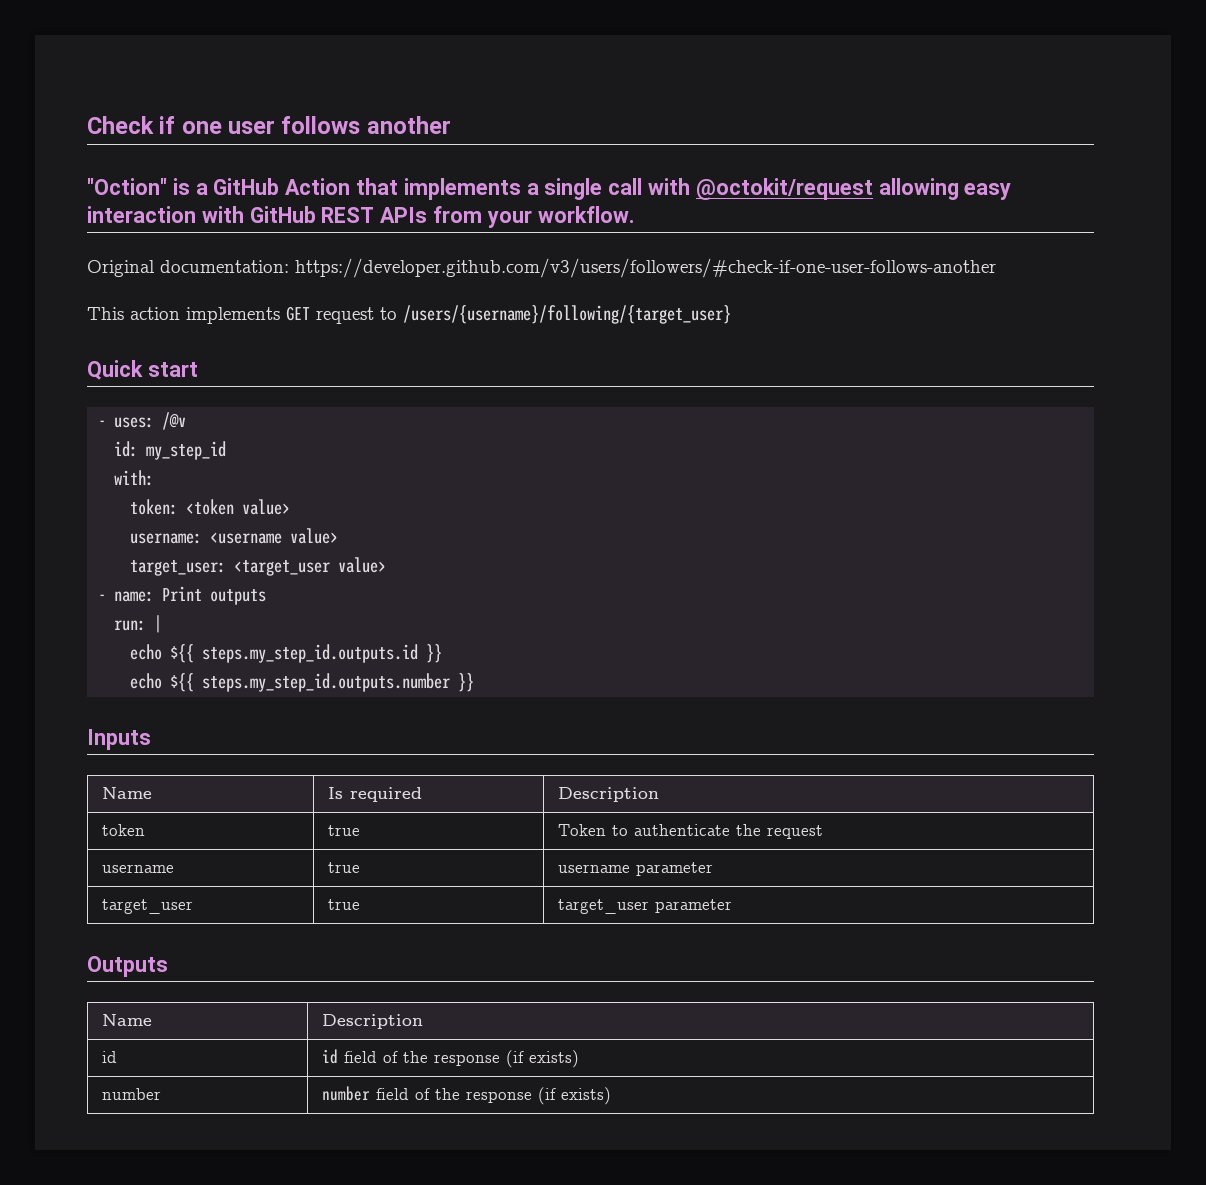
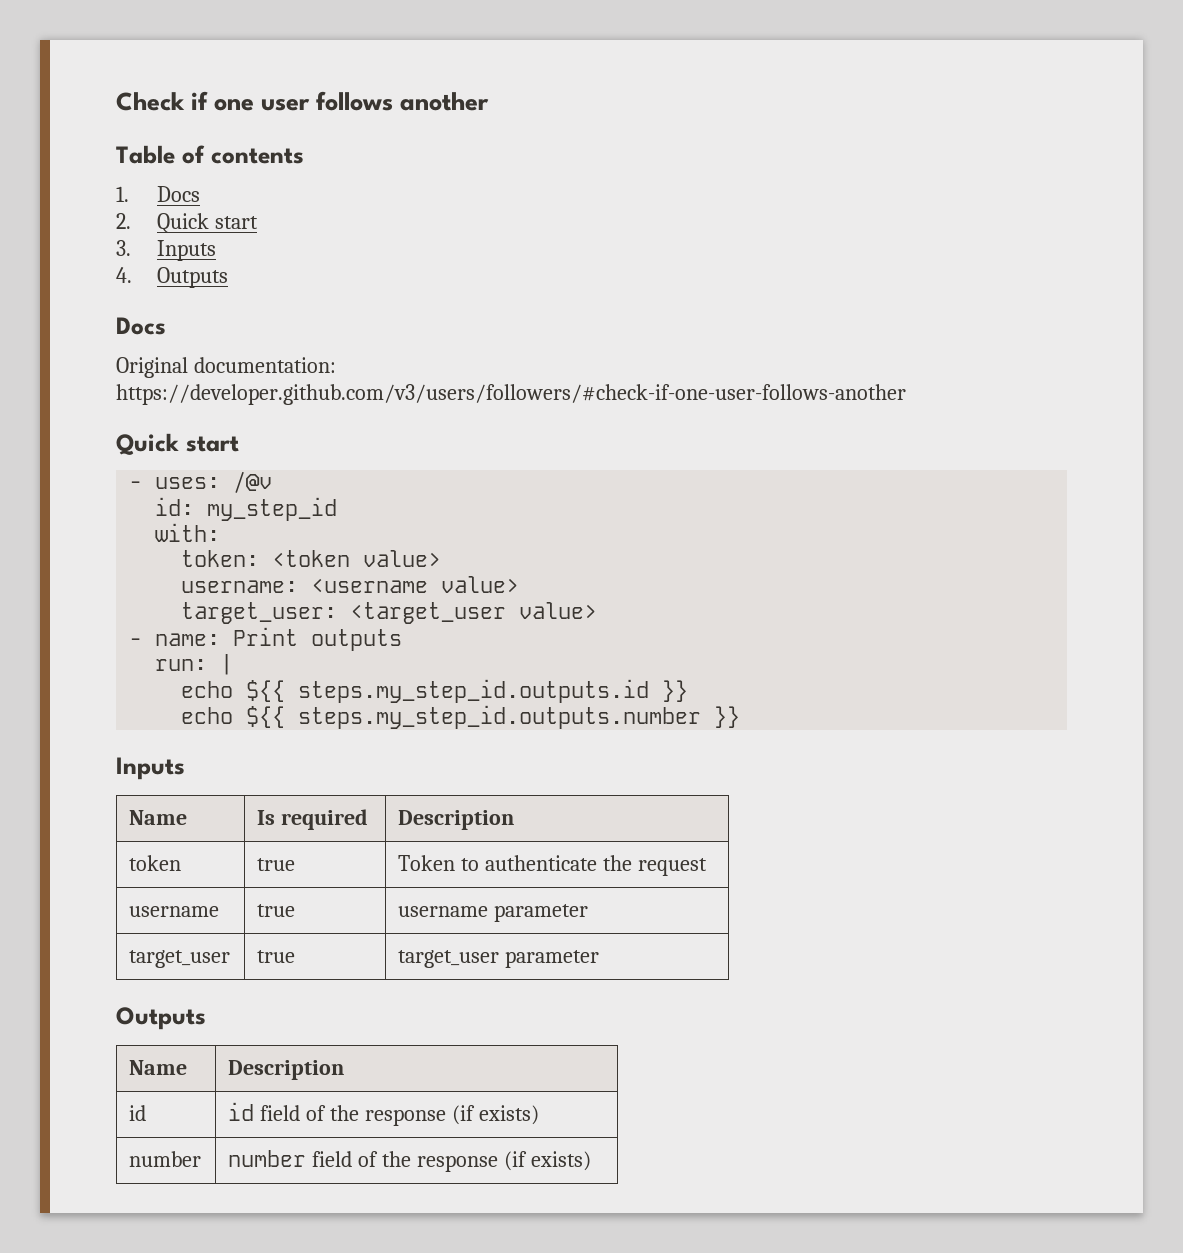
- "Oction" is a GitHub Action that implements a single call with @octokit/request allowing easy interaction with GitHub REST APIs from your workflow.
+ Table of contents
+ 1. Docs
+ 2. Quick start
+ 3. Inputs
+ 4. Outputs
+ Docs
  Original documentation: https://developer.github.com/v3/users/followers/#check-if-one-user-follows-another
- This action implements GET request to /users/{username}/following/{target_user}

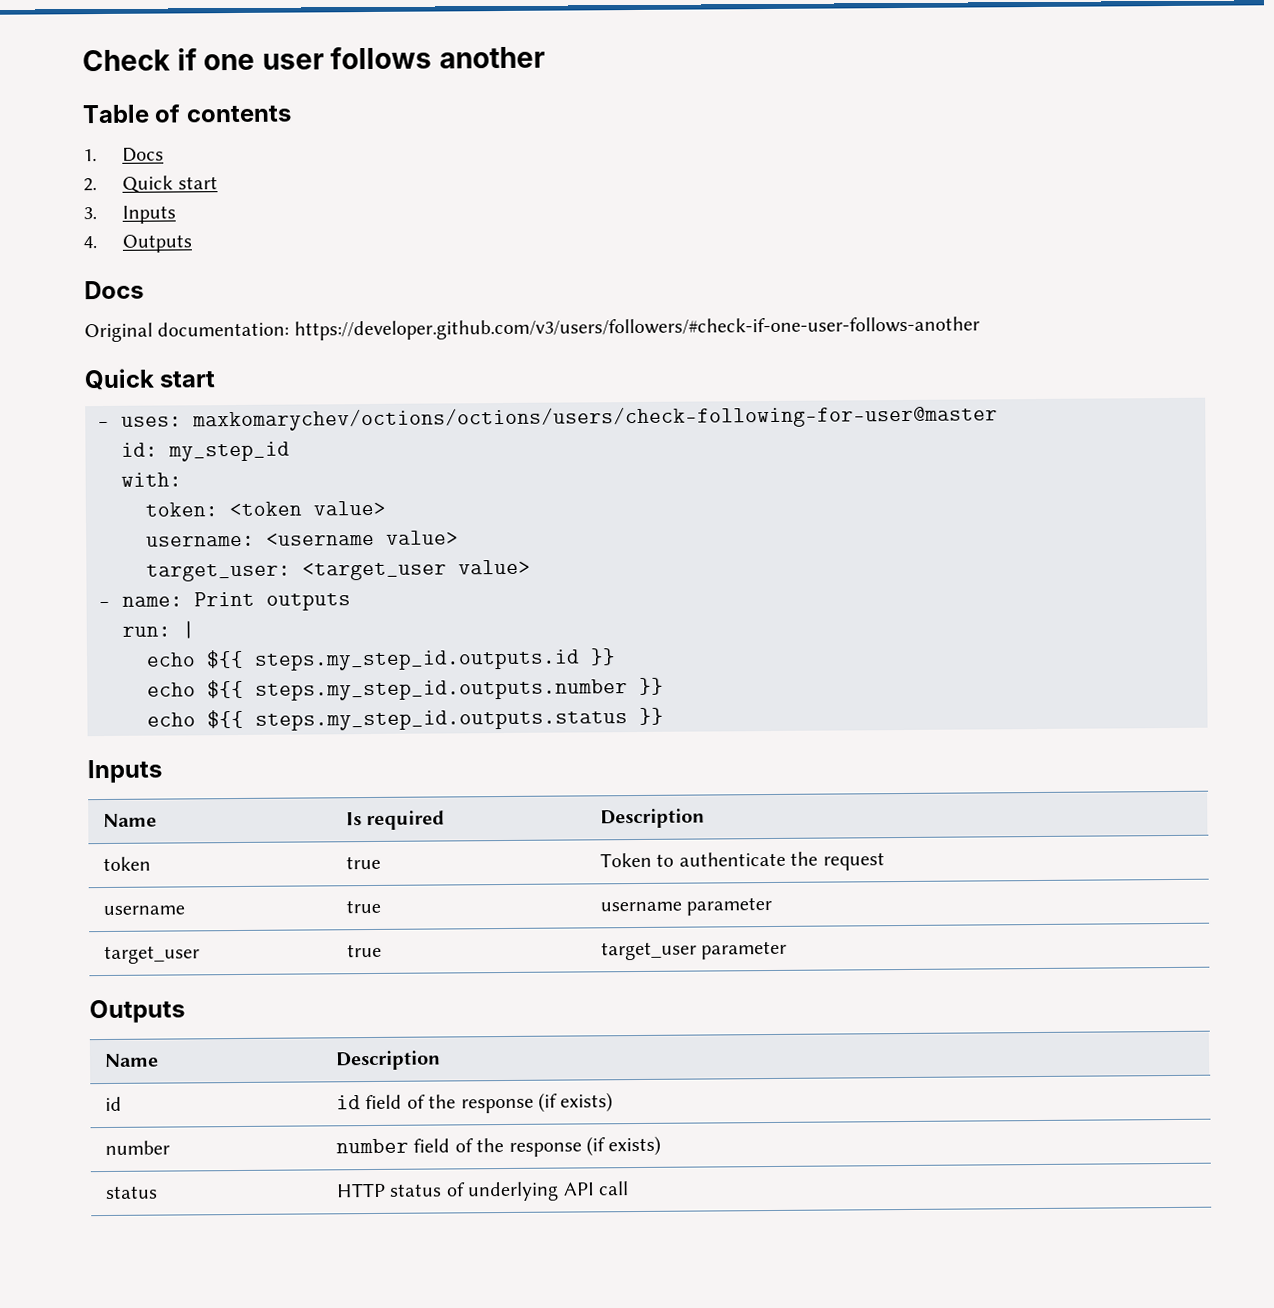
- - uses: /@v
+ - uses: maxkomarychev/octions/octions/users/check-following-for-user@master
+ echo ${{ steps.my_step_id.outputs.status }}
+ status | HTTP status of underlying API call

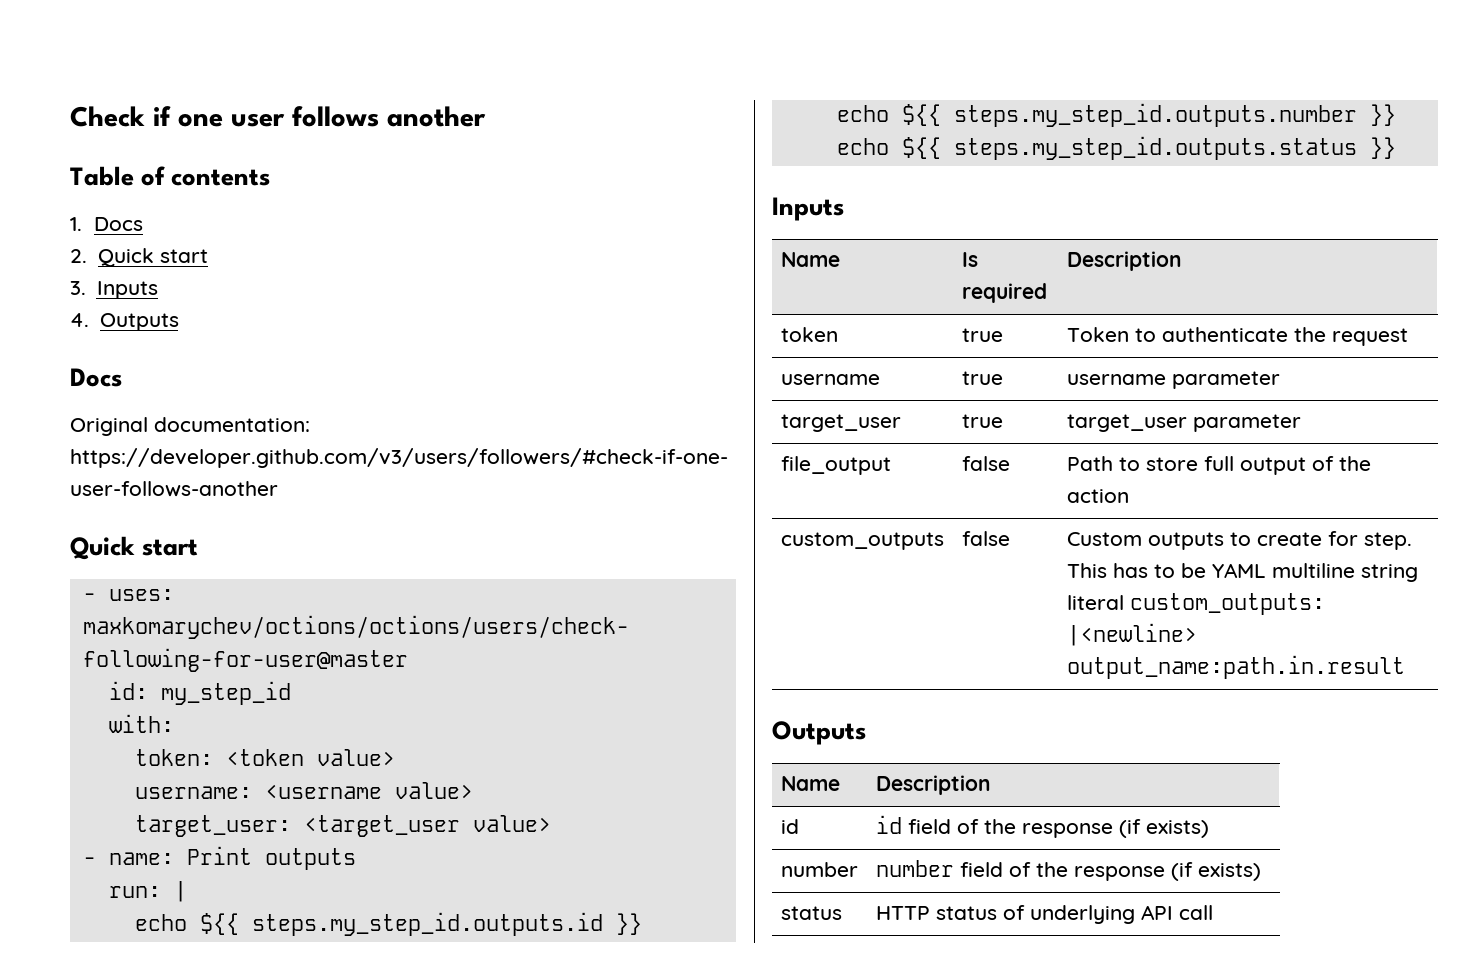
+ file_output | false | Path to store full output of the action
+ custom_outputs | false | Custom outputs to create for step. This has to be YAML multiline string literal custom_outputs: |<newline> output_name:path.in.result

